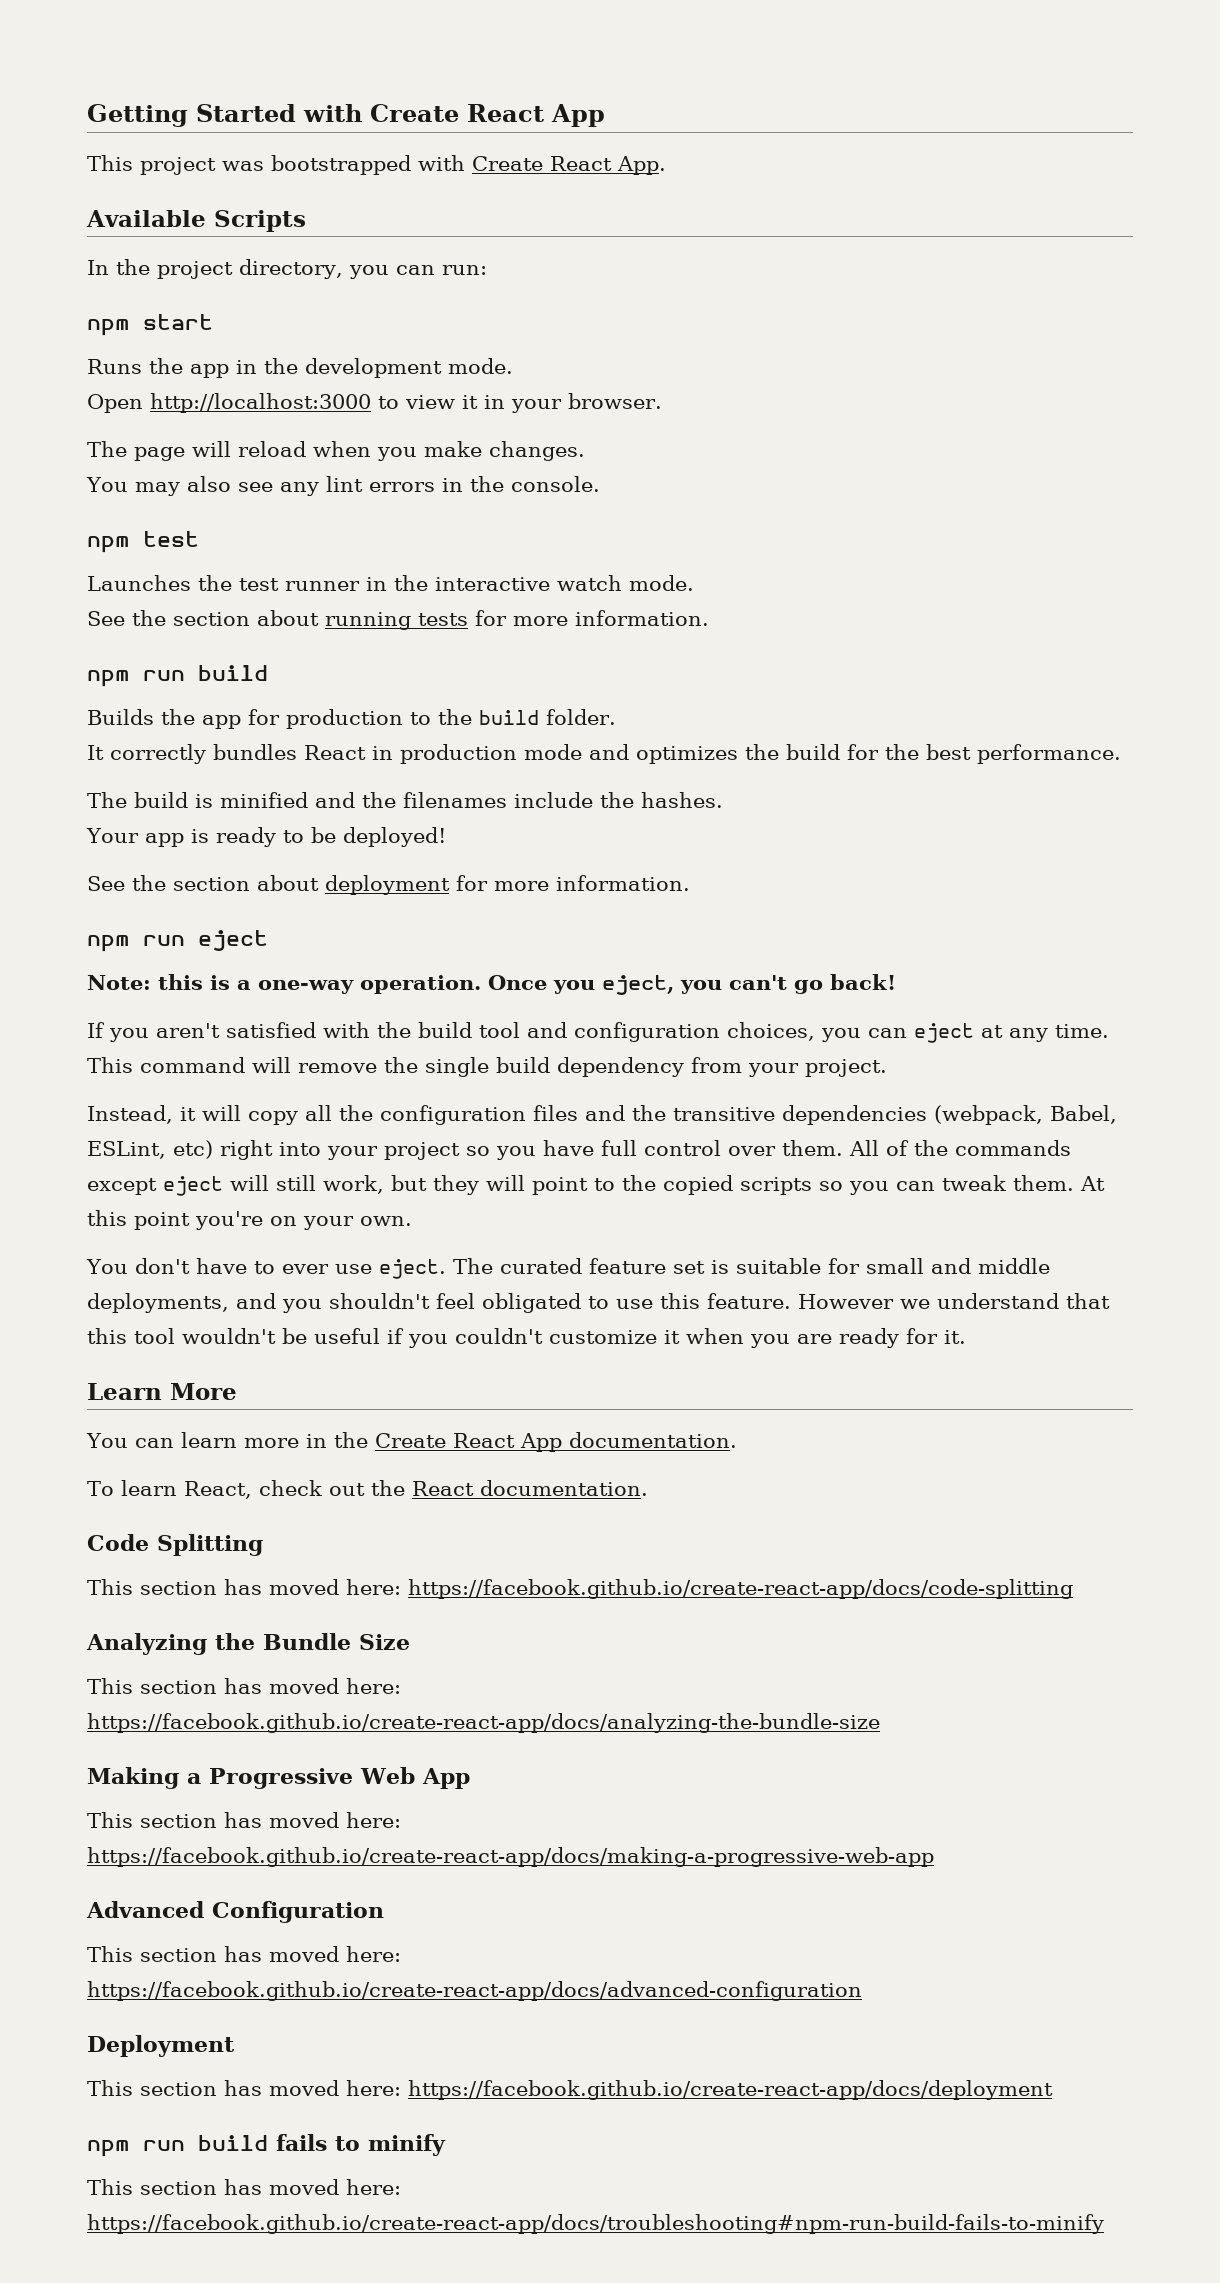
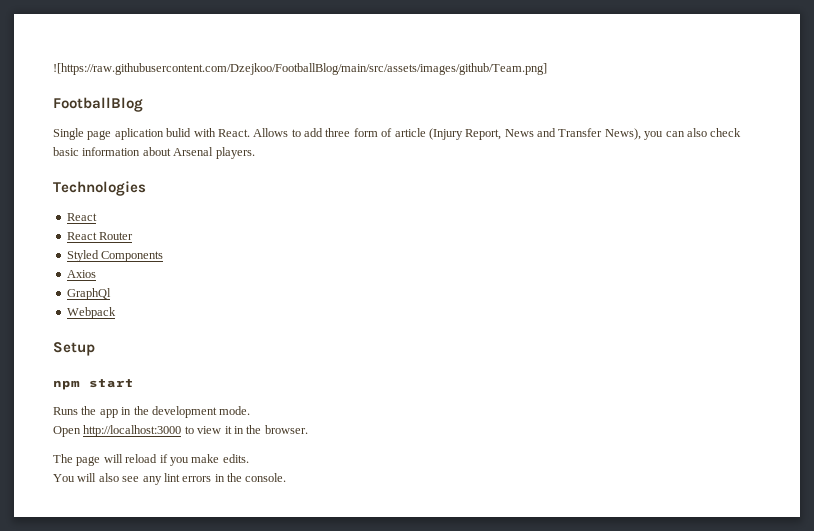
- Getting Started with Create React App
- This project was bootstrapped with Create React App.
- Available Scripts
- In the project directory, you can run:
+ ![https://raw.githubusercontent.com/Dzejkoo/FootballBlog/main/src/assets/images/github/Team.png]
+ FootballBlog
+ Single page aplication bulid with React. Allows to add three form of article (Injury Report, News and Transfer News), you can also check basic information about Arsenal players.
+ Technologies
+ React
+ React Router
+ Styled Components
+ Axios
+ GraphQl
+ Webpack
+ Setup
- Open http://localhost:3000 to view it in your browser.
+ Open http://localhost:3000 to view it in the browser.
- The page will reload when you make changes.
- You may also see any lint errors in the console.
+ The page will reload if you make edits.
+ You will also see any lint errors in the console.
- npm test
- Launches the test runner in the interactive watch mode.
- See the section about running tests for more information.
- npm run build
- Builds the app for production to the build folder.
- It correctly bundles React in production mode and optimizes the build for the best performance.
- The build is minified and the filenames include the hashes.
- Your app is ready to be deployed!
- See the section about deployment for more information.
- npm run eject
- Note: this is a one-way operation. Once you eject, you can't go back!
- If you aren't satisfied with the build tool and configuration choices, you can eject at any time. This command will remove the single build dependency from your project.
- Instead, it will copy all the configuration files and the transitive dependencies (webpack, Babel, ESLint, etc) right into your project so you have full control over them. All of the commands except eject will still work, but they will point to the copied scripts so you can tweak them. At this point you're on your own.
- You don't have to ever use eject. The curated feature set is suitable for small and middle deployments, and you shouldn't feel obligated to use this feature. However we understand that this tool wouldn't be useful if you couldn't customize it when you are ready for it.
- Learn More
- You can learn more in the Create React App documentation.
- To learn React, check out the React documentation.
- Code Splitting
- This section has moved here: https://facebook.github.io/create-react-app/docs/code-splitting
- Analyzing the Bundle Size
- This section has moved here: https://facebook.github.io/create-react-app/docs/analyzing-the-bundle-size
- Making a Progressive Web App
- This section has moved here: https://facebook.github.io/create-react-app/docs/making-a-progressive-web-app
- Advanced Configuration
- This section has moved here: https://facebook.github.io/create-react-app/docs/advanced-configuration
- Deployment
- This section has moved here: https://facebook.github.io/create-react-app/docs/deployment
- npm run build fails to minify
- This section has moved here: https://facebook.github.io/create-react-app/docs/troubleshooting#npm-run-build-fails-to-minify

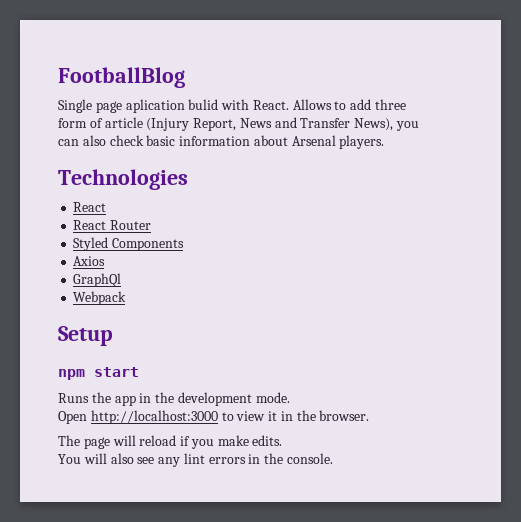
- ![https://raw.githubusercontent.com/Dzejkoo/FootballBlog/main/src/assets/images/github/Team.png]

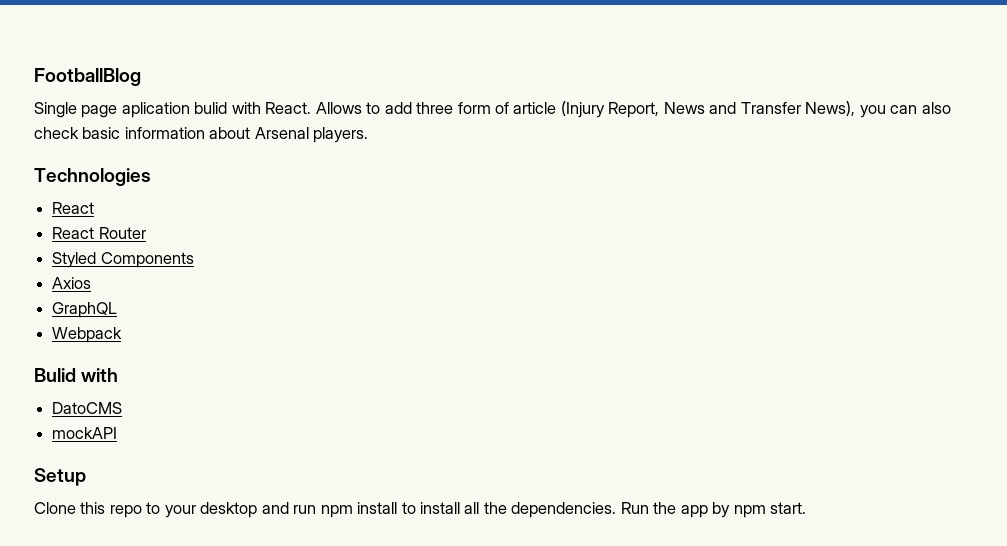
- GraphQl
+ GraphQL
+ Bulid with
+ DatoCMS
+ mockAPI
  Setup
- npm start
- Runs the app in the development mode.
- Open http://localhost:3000 to view it in the browser.
- The page will reload if you make edits.
- You will also see any lint errors in the console.
+ Clone this repo to your desktop and run npm install to install all the dependencies. Run the app by npm start.

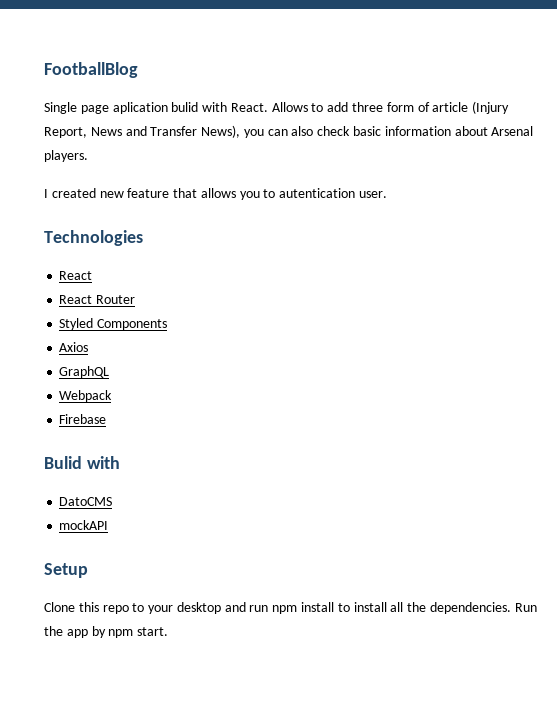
+ I created new feature that allows you to autentication user.
+ Firebase

